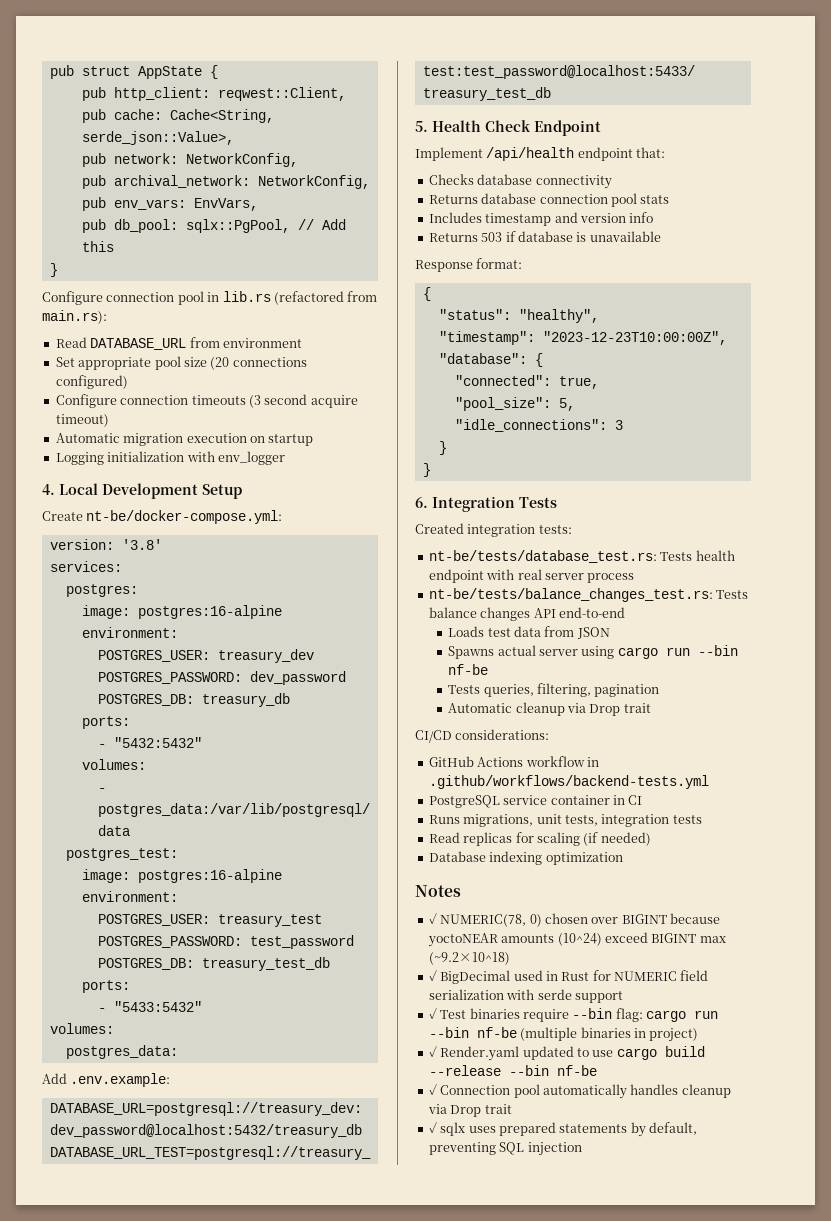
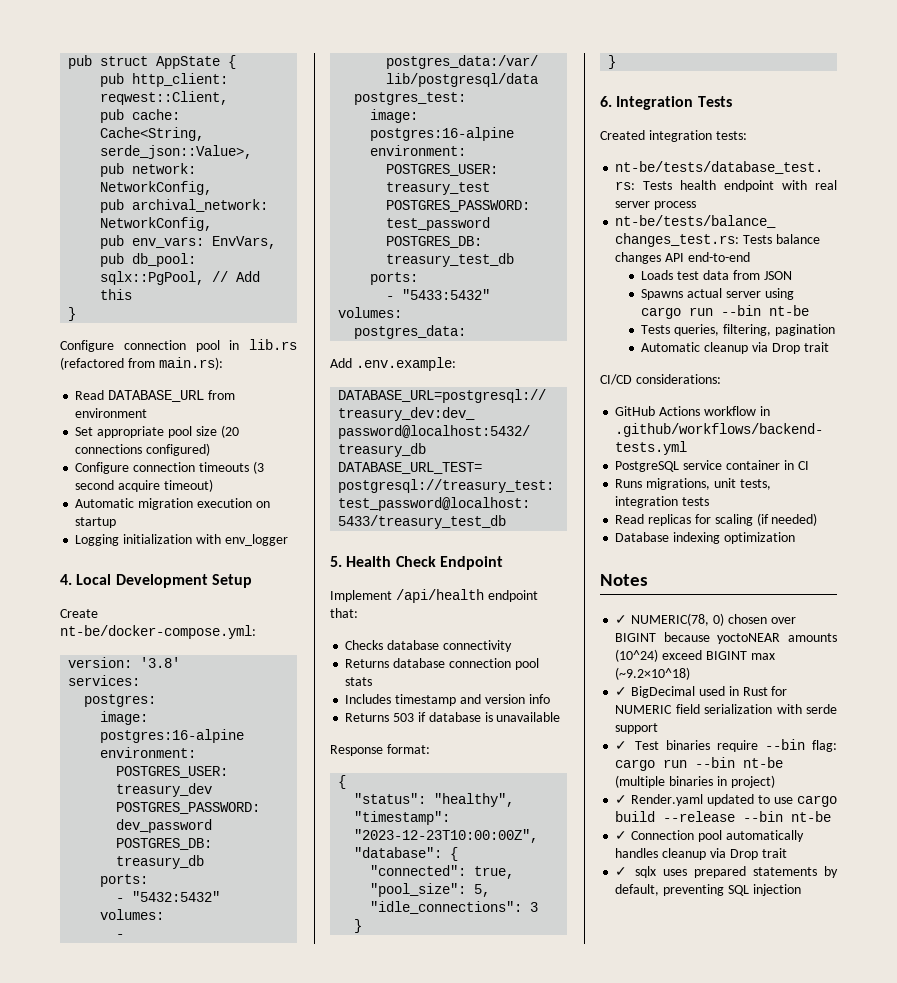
- Spawns actual server using cargo run --bin nf-be
+ Spawns actual server using cargo run --bin nt-be
- ✓ Test binaries require --bin flag: cargo run --bin nf-be (multiple binaries in project)
+ ✓ Test binaries require --bin flag: cargo run --bin nt-be (multiple binaries in project)
- ✓ Render.yaml updated to use cargo build --release --bin nf-be
+ ✓ Render.yaml updated to use cargo build --release --bin nt-be

